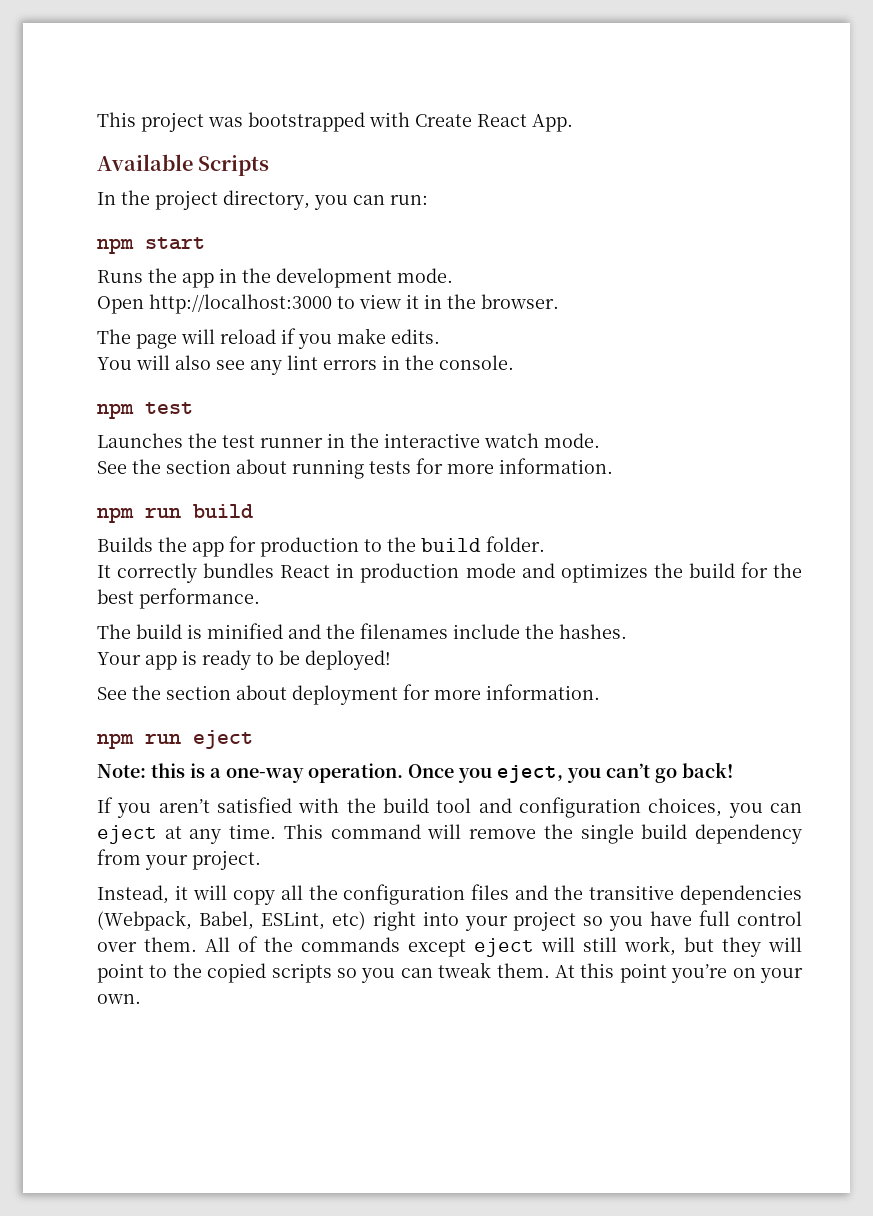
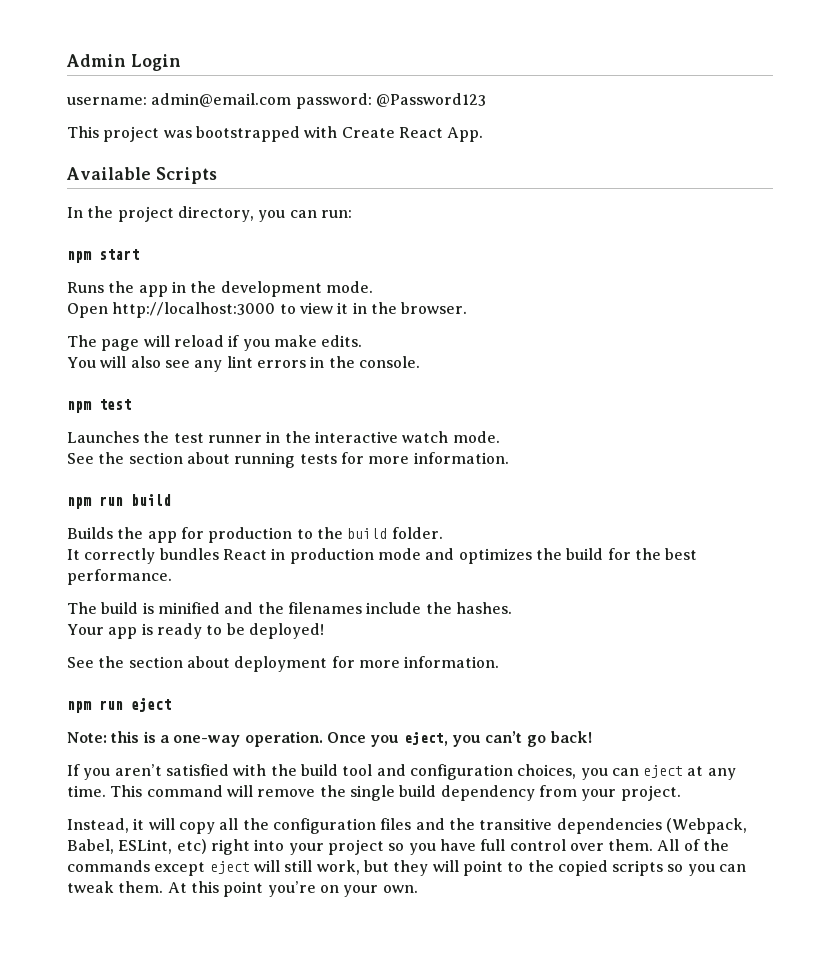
+ Admin Login
+ username: admin@email.com password: @Password123

